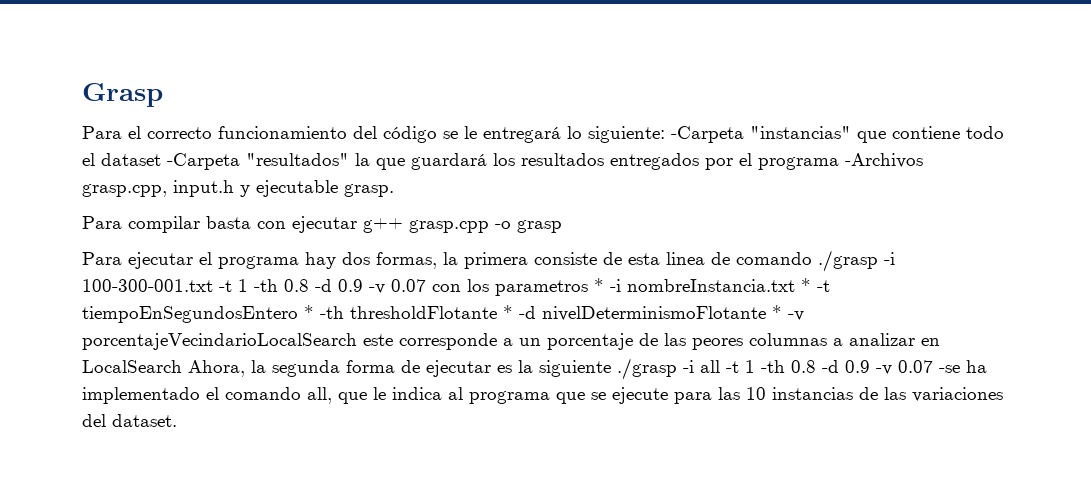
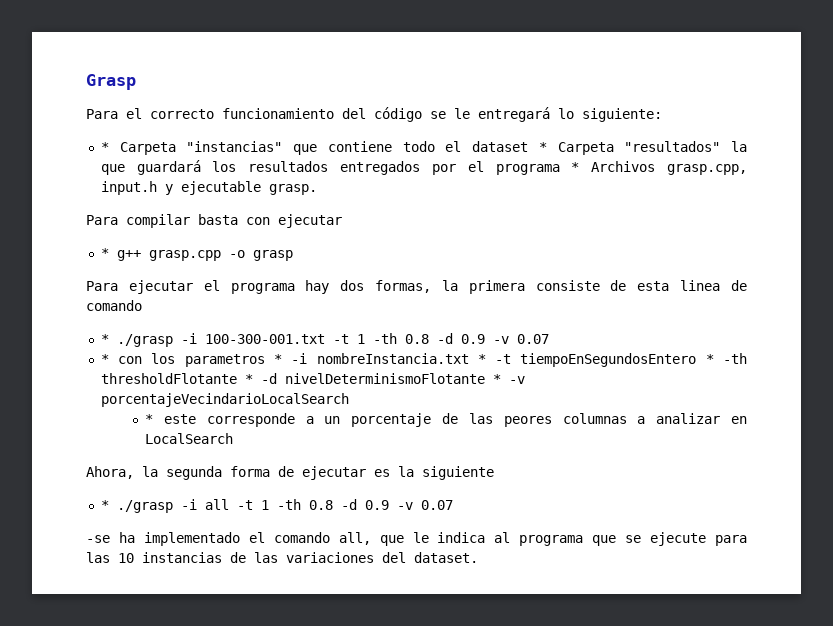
- Para el correcto funcionamiento del código se le entregará lo siguiente: -Carpeta "instancias" que contiene todo el dataset -Carpeta "resultados" la que guardará los resultados entregados por el programa -Archivos grasp.cpp, input.h y ejecutable grasp.
+ Para el correcto funcionamiento del código se le entregará lo siguiente:
+ * Carpeta "instancias" que contiene todo el dataset * Carpeta "resultados" la que guardará los resultados entregados por el programa * Archivos grasp.cpp, input.h y ejecutable grasp.
- Para compilar basta con ejecutar g++ grasp.cpp -o grasp
+ Para compilar basta con ejecutar
+ * g++ grasp.cpp -o grasp
- Para ejecutar el programa hay dos formas, la primera consiste de esta linea de comando ./grasp -i 100-300-001.txt -t 1 -th 0.8 -d 0.9 -v 0.07 con los parametros * -i nombreInstancia.txt * -t tiempoEnSegundosEntero * -th thresholdFlotante * -d nivelDeterminismoFlotante * -v porcentajeVecindarioLocalSearch este corresponde a un porcentaje de las peores columnas a analizar en LocalSearch Ahora, la segunda forma de ejecutar es la siguiente ./grasp -i all -t 1 -th 0.8 -d 0.9 -v 0.07 -se ha implementado el comando all, que le indica al programa que se ejecute para las 10 instancias de las variaciones del dataset.
+ Para ejecutar el programa hay dos formas, la primera consiste de esta linea de comando
+ * ./grasp -i 100-300-001.txt -t 1 -th 0.8 -d 0.9 -v 0.07
+ * con los parametros * -i nombreInstancia.txt * -t tiempoEnSegundosEntero * -th thresholdFlotante * -d nivelDeterminismoFlotante * -v porcentajeVecindarioLocalSearch
+ * este corresponde a un porcentaje de las peores columnas a analizar en LocalSearch
+ Ahora, la segunda forma de ejecutar es la siguiente
+ * ./grasp -i all -t 1 -th 0.8 -d 0.9 -v 0.07
+ -se ha implementado el comando all, que le indica al programa que se ejecute para las 10 instancias de las variaciones del dataset.

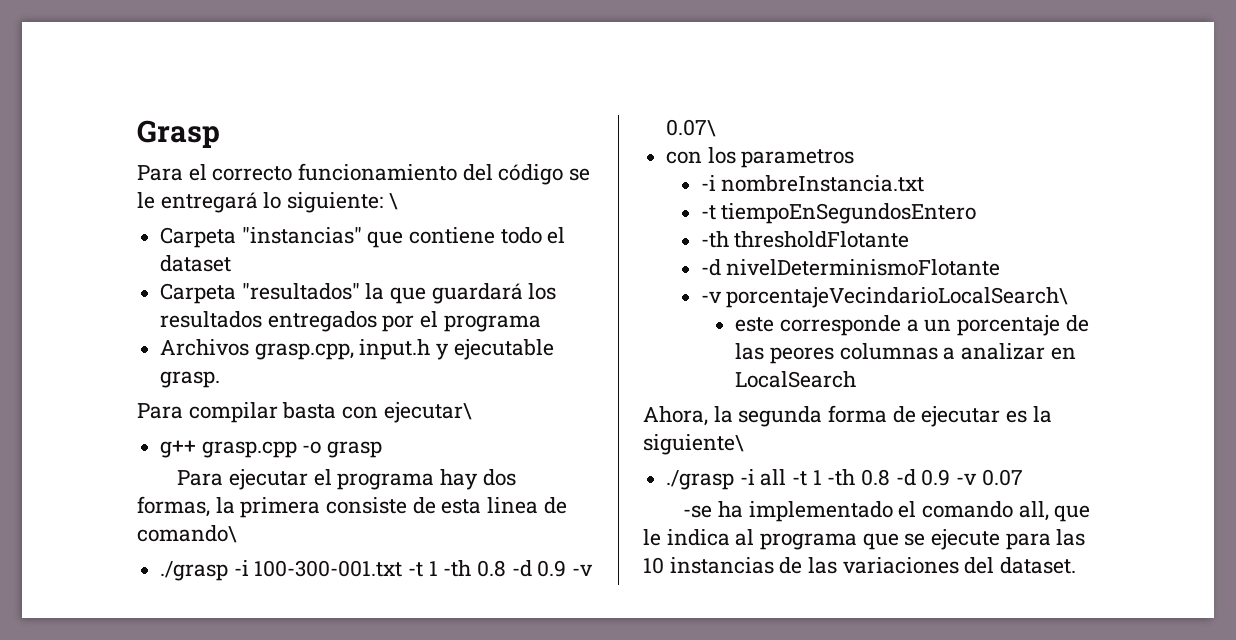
- Para el correcto funcionamiento del código se le entregará lo siguiente:
- * Carpeta "instancias" que contiene todo el dataset * Carpeta "resultados" la que guardará los resultados entregados por el programa * Archivos grasp.cpp, input.h y ejecutable grasp.
+ Para el correcto funcionamiento del código se le entregará lo siguiente: \
+ Carpeta "instancias" que contiene todo el dataset
+ Carpeta "resultados" la que guardará los resultados entregados por el programa
+ Archivos grasp.cpp, input.h y ejecutable grasp.
- Para compilar basta con ejecutar
- * g++ grasp.cpp -o grasp
+ Para compilar basta con ejecutar\
+ g++ grasp.cpp -o grasp
- Para ejecutar el programa hay dos formas, la primera consiste de esta linea de comando
- * ./grasp -i 100-300-001.txt -t 1 -th 0.8 -d 0.9 -v 0.07
- * con los parametros * -i nombreInstancia.txt * -t tiempoEnSegundosEntero * -th thresholdFlotante * -d nivelDeterminismoFlotante * -v porcentajeVecindarioLocalSearch
- * este corresponde a un porcentaje de las peores columnas a analizar en LocalSearch
+ Para ejecutar el programa hay dos formas, la primera consiste de esta linea de comando\
+ ./grasp -i 100-300-001.txt -t 1 -th 0.8 -d 0.9 -v 0.07\
+ con los parametros
+ -i nombreInstancia.txt
+ -t tiempoEnSegundosEntero
+ -th thresholdFlotante
+ -d nivelDeterminismoFlotante
+ -v porcentajeVecindarioLocalSearch\
+ este corresponde a un porcentaje de las peores columnas a analizar en LocalSearch
- Ahora, la segunda forma de ejecutar es la siguiente
- * ./grasp -i all -t 1 -th 0.8 -d 0.9 -v 0.07
+ Ahora, la segunda forma de ejecutar es la siguiente\
+ ./grasp -i all -t 1 -th 0.8 -d 0.9 -v 0.07

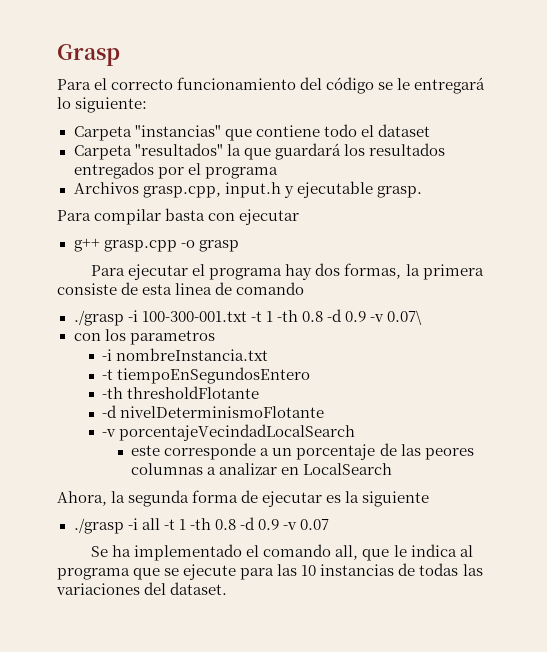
- Para el correcto funcionamiento del código se le entregará lo siguiente: \
+ Para el correcto funcionamiento del código se le entregará lo siguiente:
- Para compilar basta con ejecutar\
+ Para compilar basta con ejecutar
- Para ejecutar el programa hay dos formas, la primera consiste de esta linea de comando\
+ Para ejecutar el programa hay dos formas, la primera consiste de esta linea de comando
- -v porcentajeVecindarioLocalSearch\
+ -v porcentajeVecindadLocalSearch
- Ahora, la segunda forma de ejecutar es la siguiente\
+ Ahora, la segunda forma de ejecutar es la siguiente
- -se ha implementado el comando all, que le indica al programa que se ejecute para las 10 instancias de las variaciones del dataset.
+ Se ha implementado el comando all, que le indica al programa que se ejecute para las 10 instancias de todas las variaciones del dataset.

